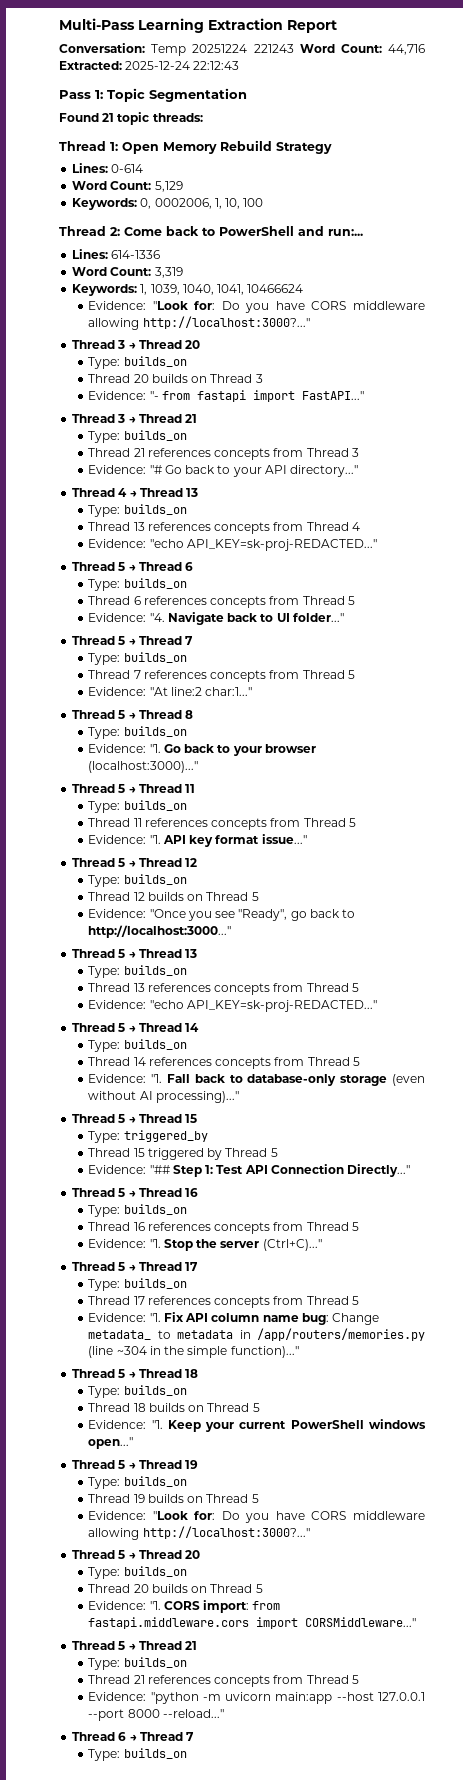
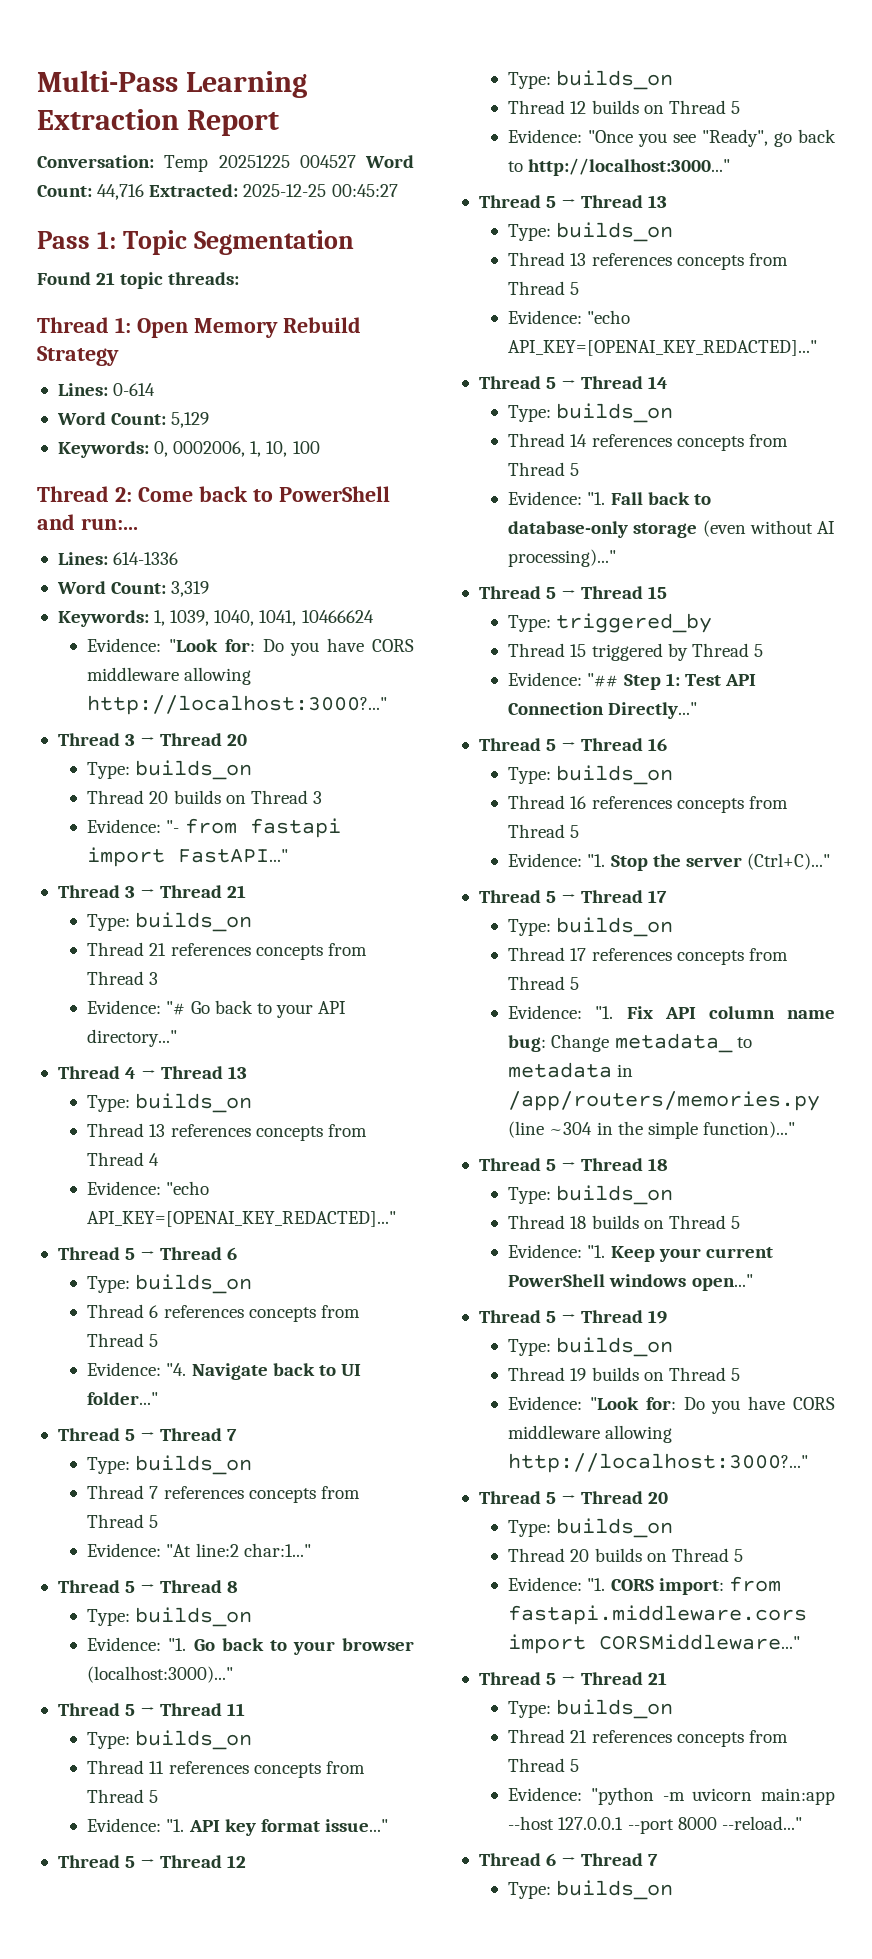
- Conversation: Temp 20251224 221243 Word Count: 44,716 Extracted: 2025-12-24 22:12:43
+ Conversation: Temp 20251225 004527 Word Count: 44,716 Extracted: 2025-12-25 00:45:27
  Thread 13 references concepts from Thread 4
- Evidence: "echo API_KEY=sk-proj-REDACTED..."
+ Evidence: "echo API_KEY=[OPENAI_KEY_REDACTED]..."
  Thread 13 references concepts from Thread 5
- Evidence: "echo API_KEY=sk-proj-REDACTED..."
+ Evidence: "echo API_KEY=[OPENAI_KEY_REDACTED]..."

